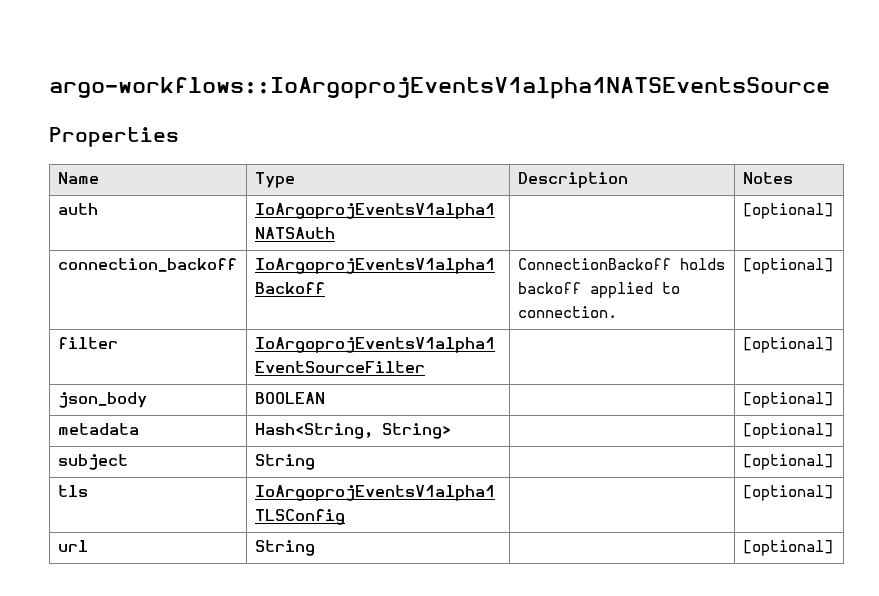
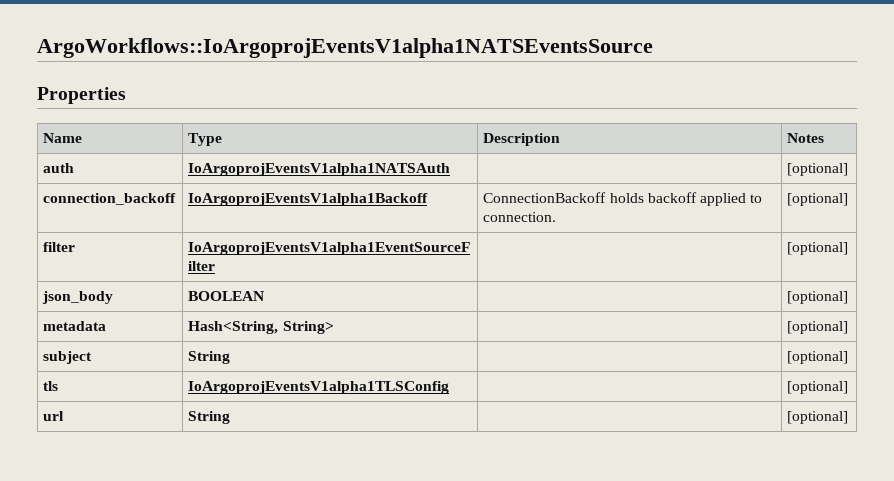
- argo-workflows::IoArgoprojEventsV1alpha1NATSEventsSource
+ ArgoWorkflows::IoArgoprojEventsV1alpha1NATSEventsSource

